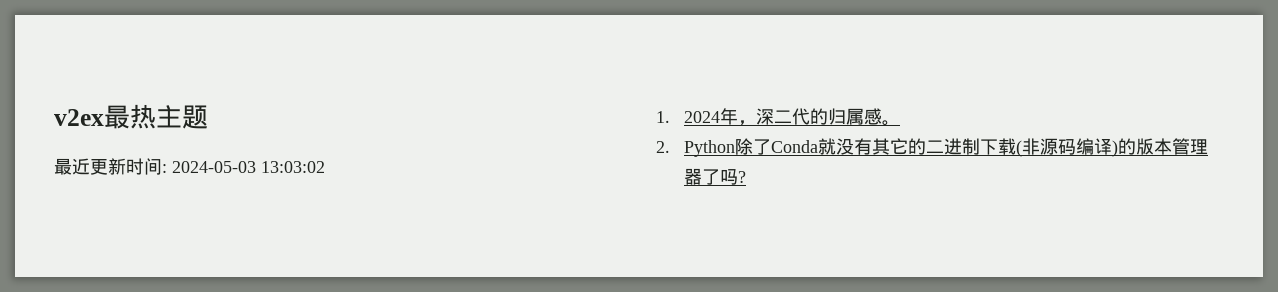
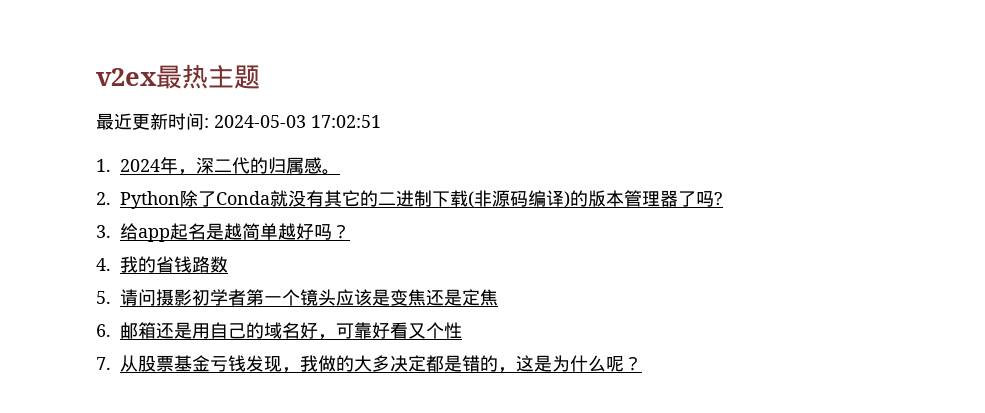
- 最近更新时间: 2024-05-03 13:03:02
+ 最近更新时间: 2024-05-03 17:02:51
+ 3.给app起名是越简单越好吗？
+ 4.我的省钱路数
+ 5.请问摄影初学者第一个镜头应该是变焦还是定焦
+ 6.邮箱还是用自己的域名好，可靠好看又个性
+ 7.从股票基金亏钱发现，我做的大多决定都是错的，这是为什么呢？

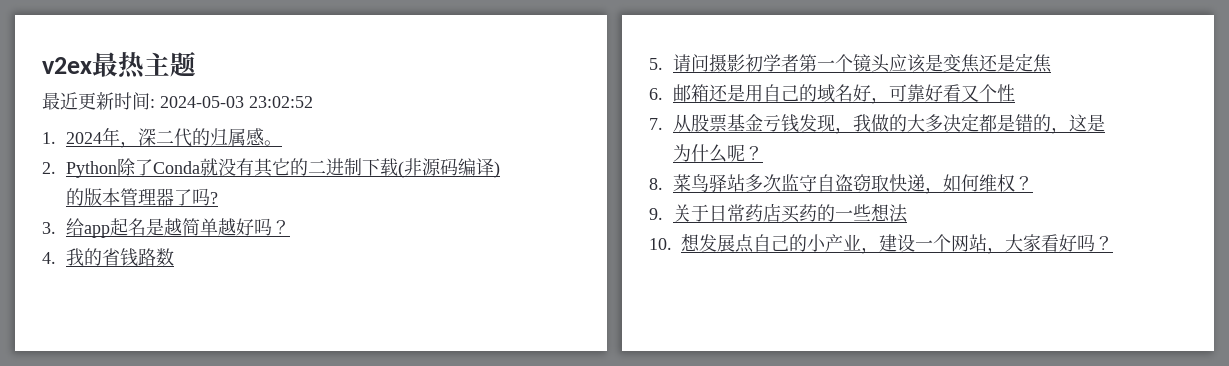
- 最近更新时间: 2024-05-03 17:02:51
+ 最近更新时间: 2024-05-03 23:02:52
+ 8.菜鸟驿站多次监守自盗窃取快递，如何维权？
+ 9.关于日常药店买药的一些想法
+ 10.想发展点自己的小产业，建设一个网站，大家看好吗？

